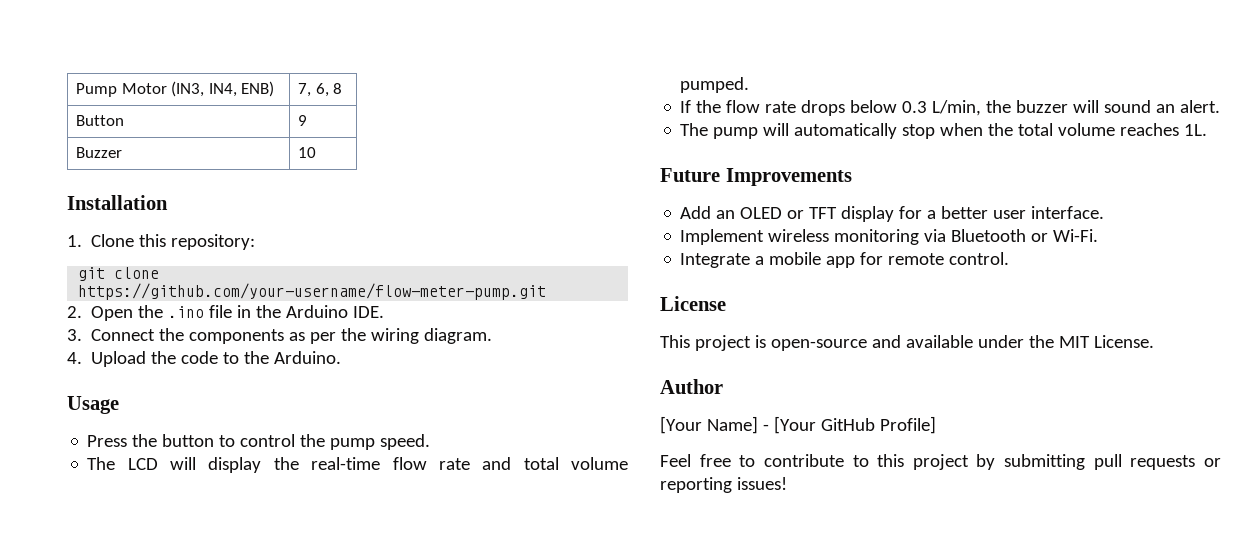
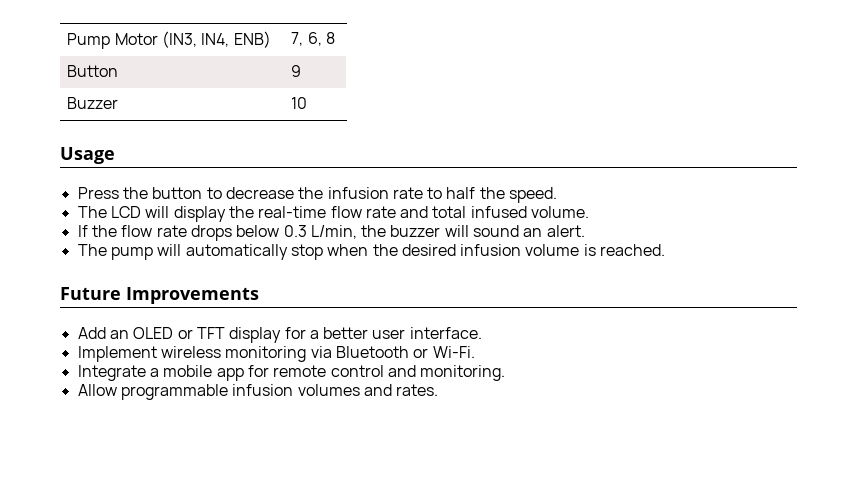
- Installation
- 1. Clone this repository:
- git clone https://github.com/your-username/flow-meter-pump.git
- 2. Open the .ino file in the Arduino IDE.
- 3. Connect the components as per the wiring diagram.
- 4. Upload the code to the Arduino.
- Press the button to control the pump speed.
+ Press the button to decrease the infusion rate to half the speed.
- The LCD will display the real-time flow rate and total volume pumped.
+ The LCD will display the real-time flow rate and total infused volume.
- The pump will automatically stop when the total volume reaches 1L.
+ The pump will automatically stop when the desired infusion volume is reached.
- Integrate a mobile app for remote control.
- License
- This project is open-source and available under the MIT License.
- Author
- [Your Name] - [Your GitHub Profile]
- Feel free to contribute to this project by submitting pull requests or reporting issues!
+ Integrate a mobile app for remote control and monitoring.
+ Allow programmable infusion volumes and rates.

